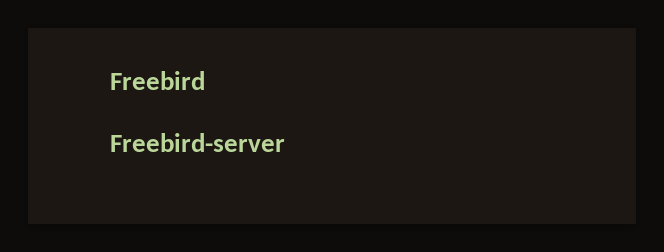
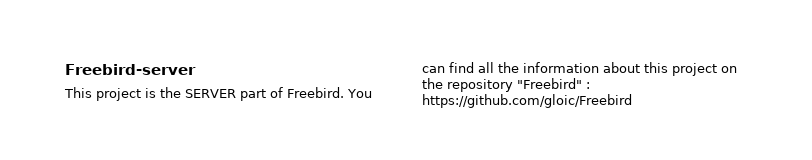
- Freebird
  Freebird-server
+ This project is the SERVER part of Freebird. You can find all the information about this project on the repository "Freebird" : https://github.com/gloic/Freebird

